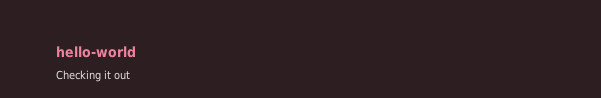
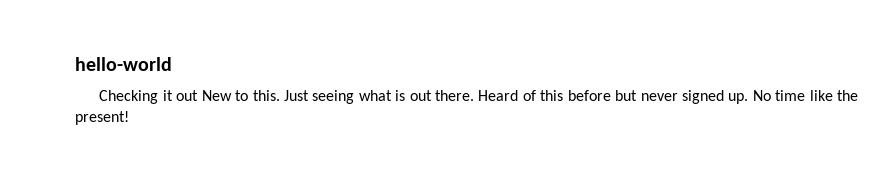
- Checking it out
+ Checking it out New to this. Just seeing what is out there. Heard of this before but never signed up. No time like the present!

